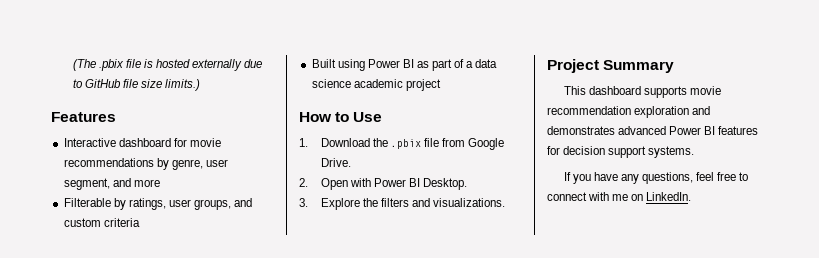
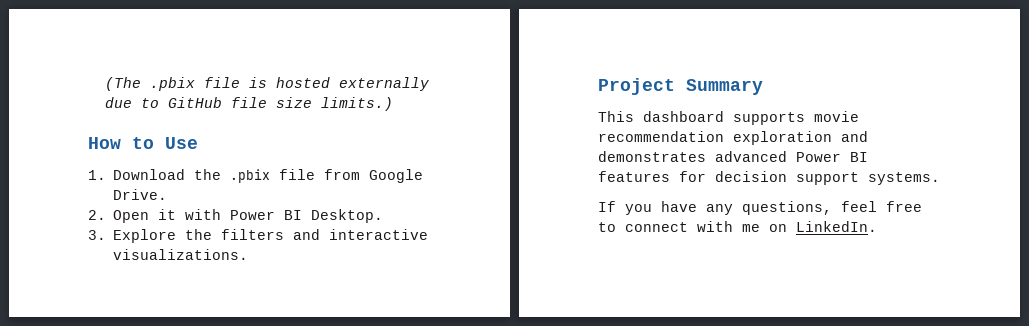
- Features
- Interactive dashboard for movie recommendations by genre, user segment, and more
- Filterable by ratings, user groups, and custom criteria
- Built using Power BI as part of a data science academic project
- 2. Open with Power BI Desktop.
+ 2. Open it with Power BI Desktop.
- 3. Explore the filters and visualizations.
+ 3. Explore the filters and interactive visualizations.

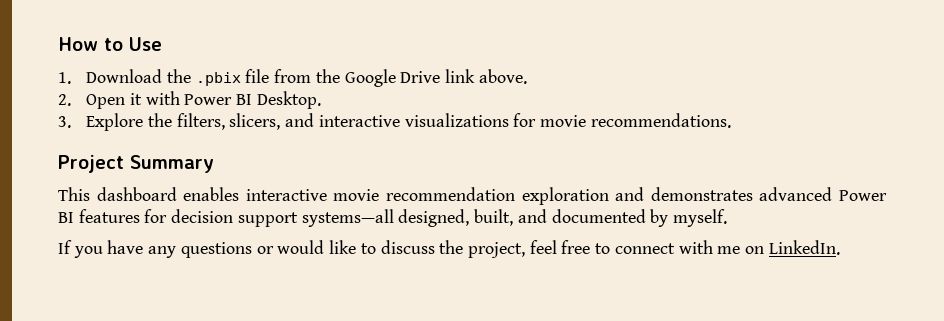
- (The .pbix file is hosted externally due to GitHub file size limits.)
- 1. Download the .pbix file from Google Drive.
+ 1. Download the .pbix file from the Google Drive link above.
- 3. Explore the filters and interactive visualizations.
+ 3. Explore the filters, slicers, and interactive visualizations for movie recommendations.
- This dashboard supports movie recommendation exploration and demonstrates advanced Power BI features for decision support systems.
- If you have any questions, feel free to connect with me on LinkedIn.
+ This dashboard enables interactive movie recommendation exploration and demonstrates advanced Power BI features for decision support systems—all designed, built, and documented by myself.
+ If you have any questions or would like to discuss the project, feel free to connect with me on LinkedIn.

